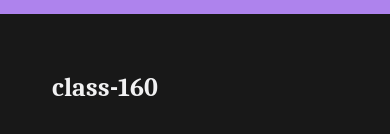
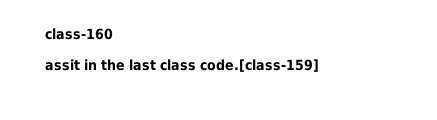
+ assit in the last class code.[class-159]

